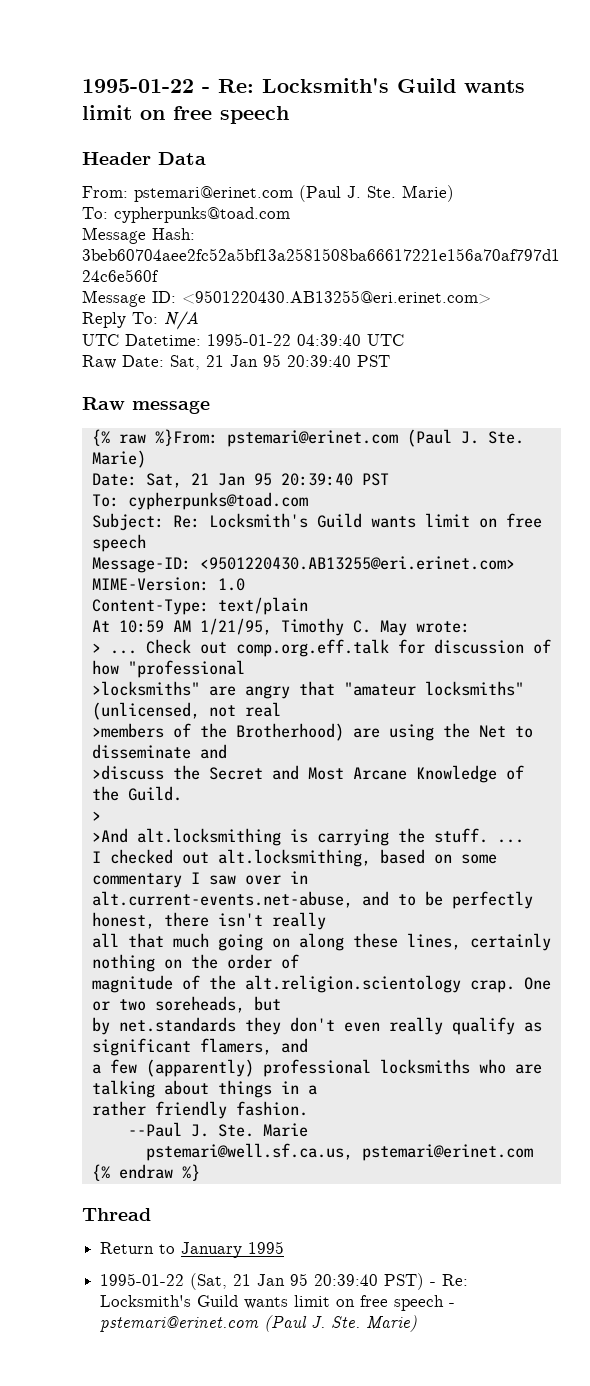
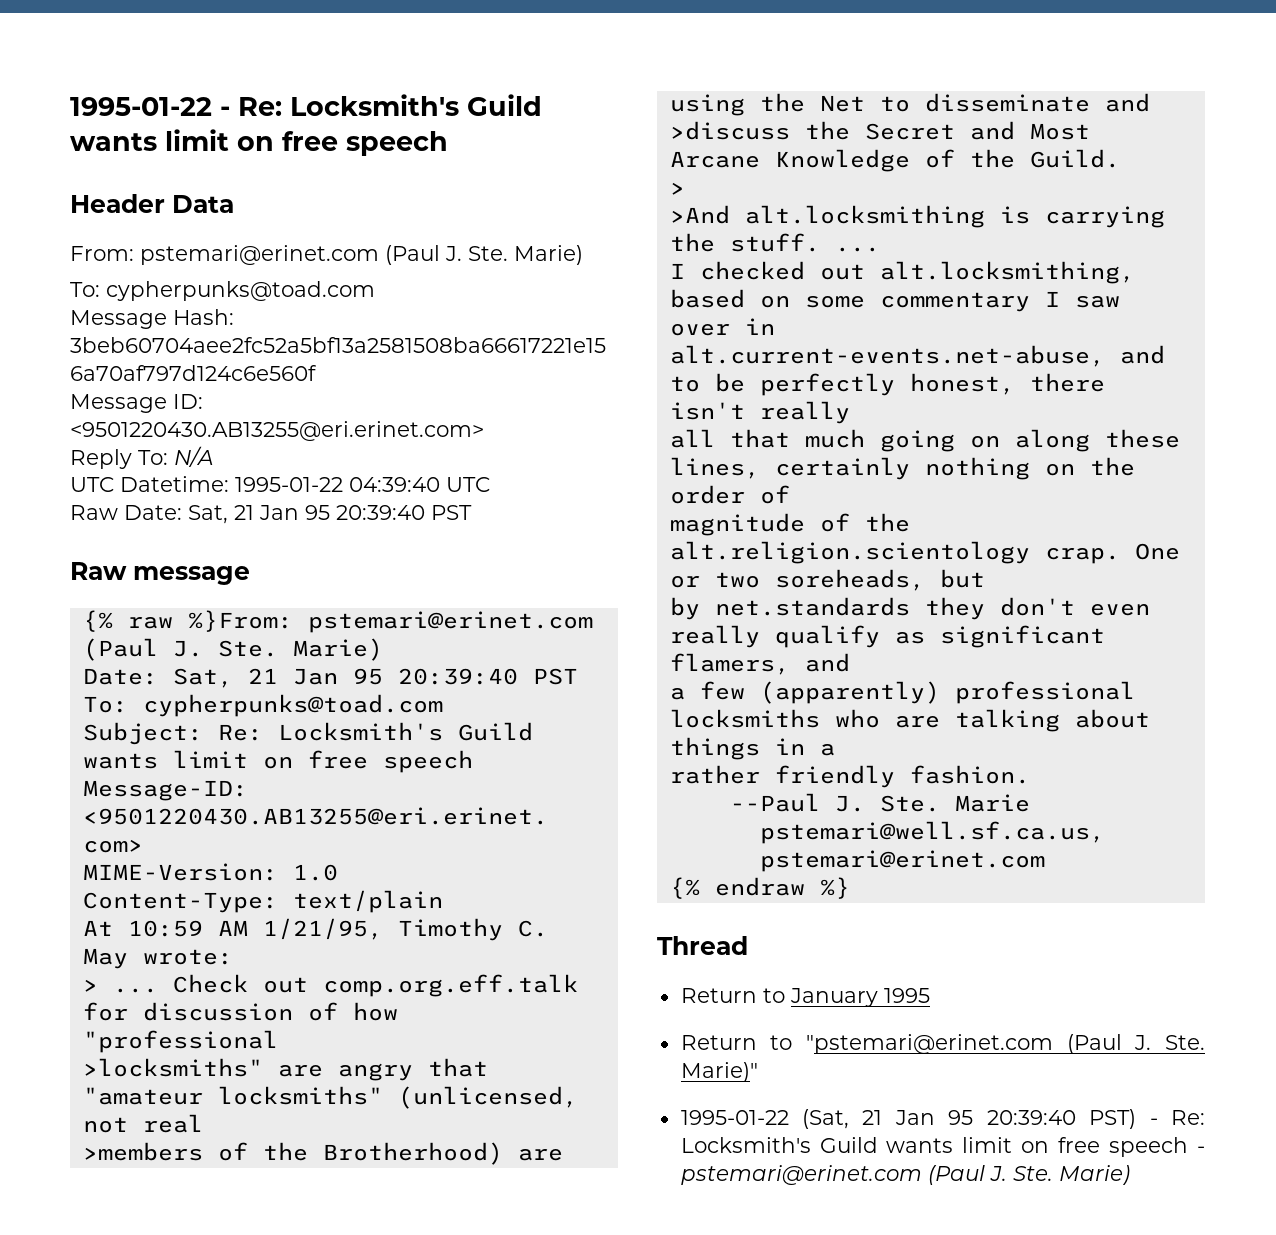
+ Return to "pstemari@erinet.com (Paul J. Ste. Marie)"

